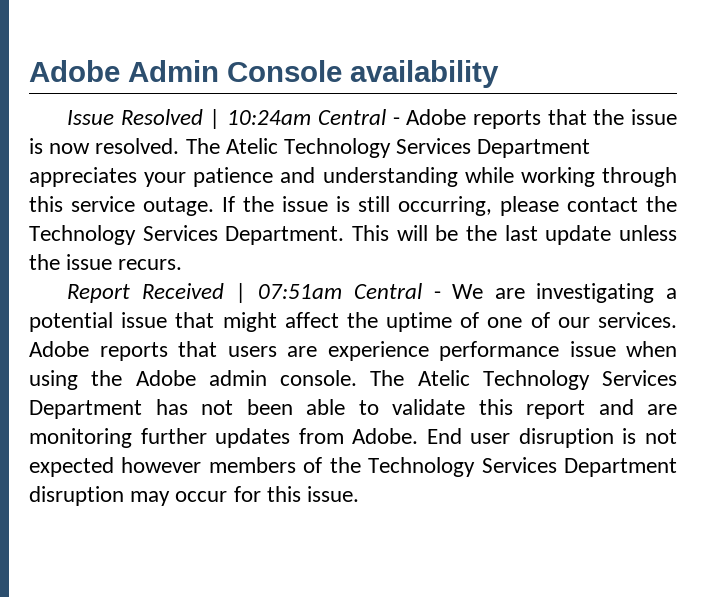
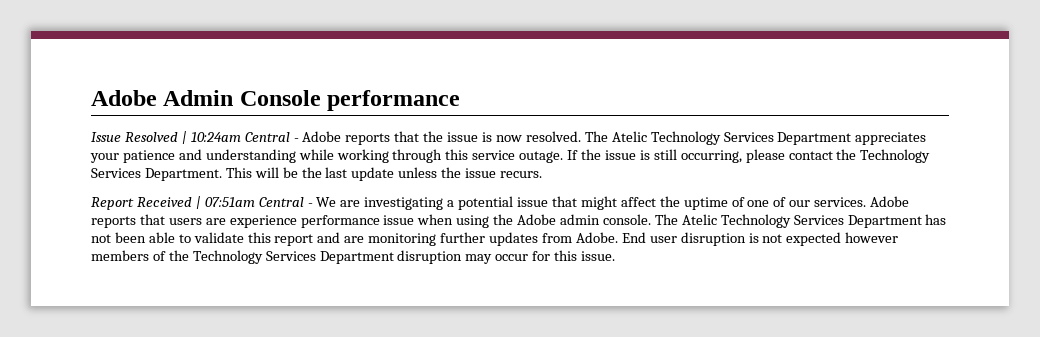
- Adobe Admin Console availability
+ Adobe Admin Console performance

